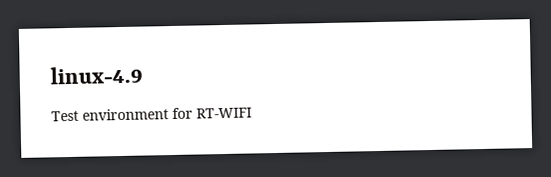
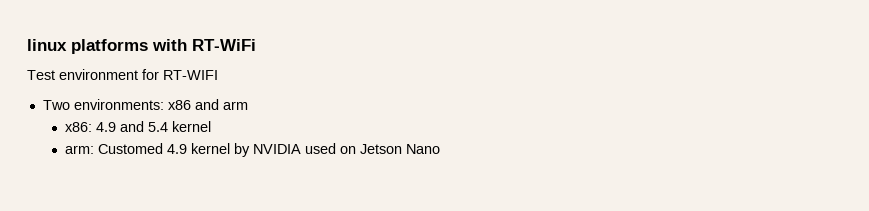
- linux-4.9
+ linux platforms with RT-WiFi
+ Two environments: x86 and arm
+ x86: 4.9 and 5.4 kernel
+ arm: Customed 4.9 kernel by NVIDIA used on Jetson Nano

